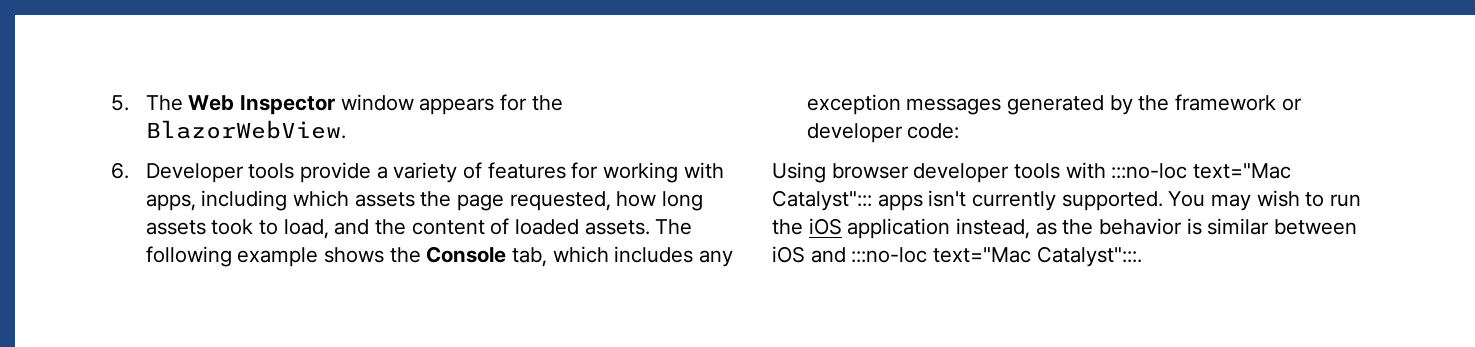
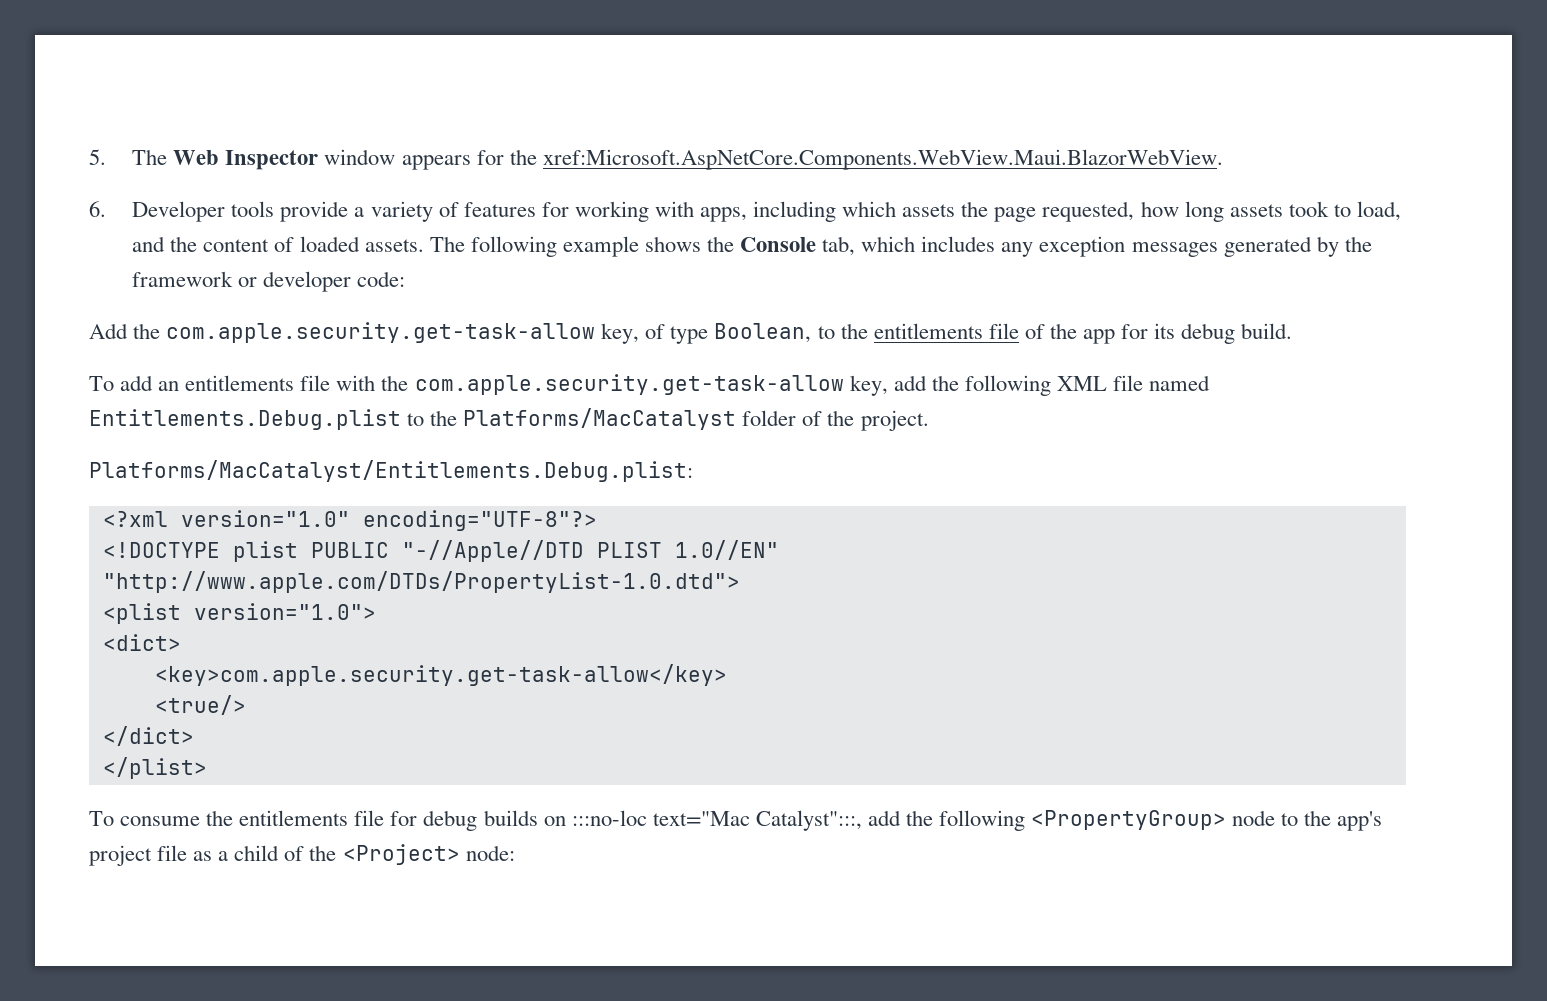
- 5. The Web Inspector window appears for the BlazorWebView.
+ 5. The Web Inspector window appears for the xref:Microsoft.AspNetCore.Components.WebView.Maui.BlazorWebView.
- Using browser developer tools with :::no-loc text="Mac Catalyst"::: apps isn't currently supported. You may wish to run the iOS application instead, as the behavior is similar between iOS and :::no-loc text="Mac Catalyst":::.
+ Add the com.apple.security.get-task-allow key, of type Boolean, to the entitlements file of the app for its debug build.
+ To add an entitlements file with the com.apple.security.get-task-allow key, add the following XML file named Entitlements.Debug.plist to the Platforms/MacCatalyst folder of the project.
+ Platforms/MacCatalyst/Entitlements.Debug.plist:
+ <?xml version="1.0" encoding="UTF-8"?>
+ <!DOCTYPE plist PUBLIC "-//Apple//DTD PLIST 1.0//EN" "http://www.apple.com/DTDs/PropertyList-1.0.dtd">
+ <plist version="1.0">
+ <dict>
+ <key>com.apple.security.get-task-allow</key>
+ <true/>
+ </dict>
+ </plist>
+ To consume the entitlements file for debug builds on :::no-loc text="Mac Catalyst":::, add the following <PropertyGroup> node to the app's project file as a child of the <Project> node:

